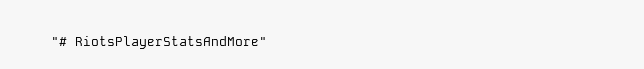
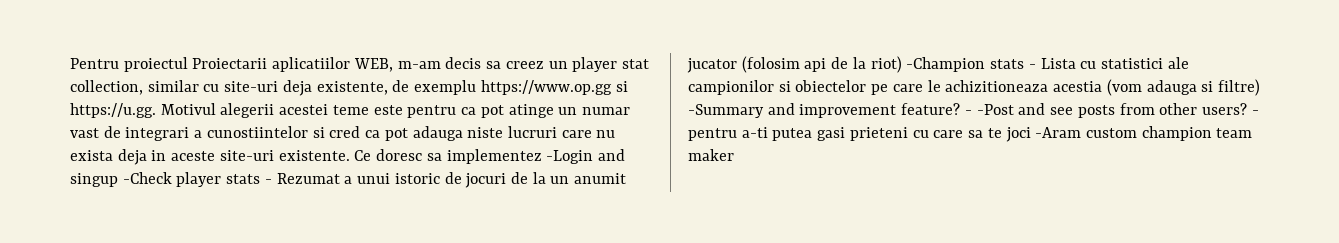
- "# RiotsPlayerStatsAndMore"
+ Pentru proiectul Proiectarii aplicatiilor WEB, m-am decis sa creez un player stat collection, similar cu site-uri deja existente, de exemplu https://www.op.gg si https://u.gg. Motivul alegerii acestei teme este pentru ca pot atinge un numar vast de integrari a cunostiintelor si cred ca pot adauga niste lucruri care nu exista deja in aceste site-uri existente. Ce doresc sa implementez -Login and singup -Check player stats - Rezumat a unui istoric de jocuri de la un anumit jucator (folosim api de la riot) -Champion stats - Lista cu statistici ale campionilor si obiectelor pe care le achizitioneaza acestia (vom adauga si filtre) -Summary and improvement feature? - -Post and see posts from other users? - pentru a-ti putea gasi prieteni cu care sa te joci -Aram custom champion team maker

